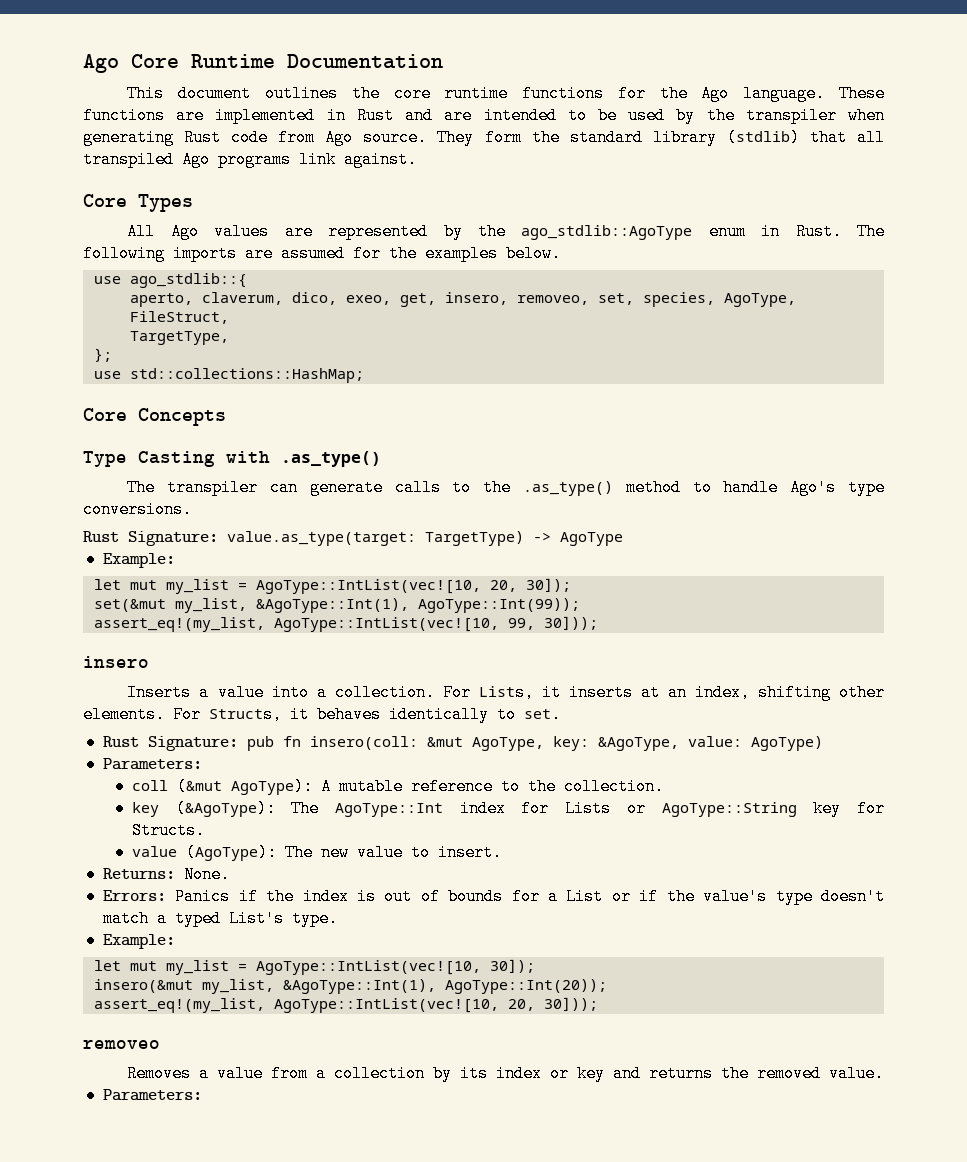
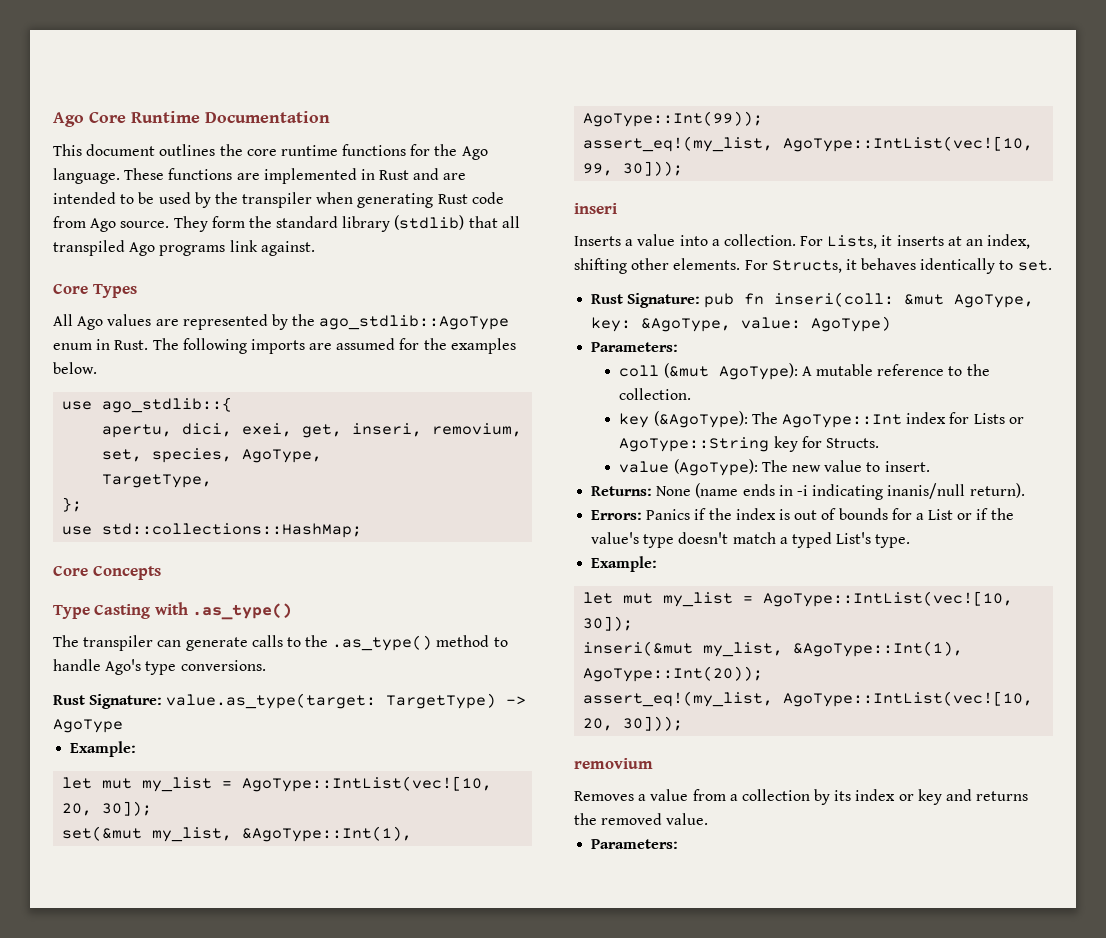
- aperto, claverum, dico, exeo, get, insero, removeo, set, species, AgoType, FileStruct,
+ apertu, dici, exei, get, inseri, removium, set, species, AgoType,
- insero
+ inseri
- Rust Signature: pub fn insero(coll: &mut AgoType, key: &AgoType, value: AgoType)
+ Rust Signature: pub fn inseri(coll: &mut AgoType, key: &AgoType, value: AgoType)
- Returns: None.
+ Returns: None (name ends in -i indicating inanis/null return).
- insero(&mut my_list, &AgoType::Int(1), AgoType::Int(20));
+ inseri(&mut my_list, &AgoType::Int(1), AgoType::Int(20));
- removeo
+ removium

